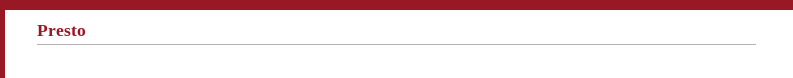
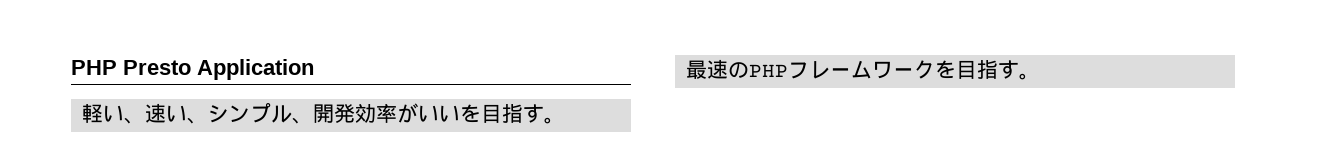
- Presto
+ PHP Presto Application
+ 軽い、速い、シンプル、開発効率がいいを目指す。
+ 最速のPHPフレームワークを目指す。

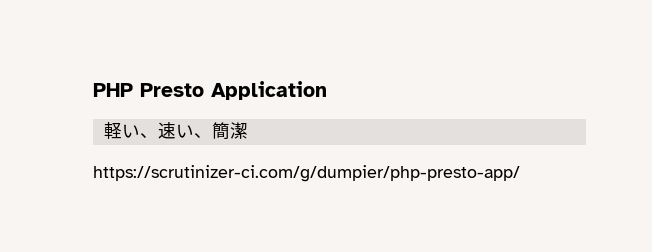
- 軽い、速い、シンプル、開発効率がいいを目指す。
- 最速のPHPフレームワークを目指す。
+ 軽い、速い、簡潔
+ https://scrutinizer-ci.com/g/dumpier/php-presto-app/

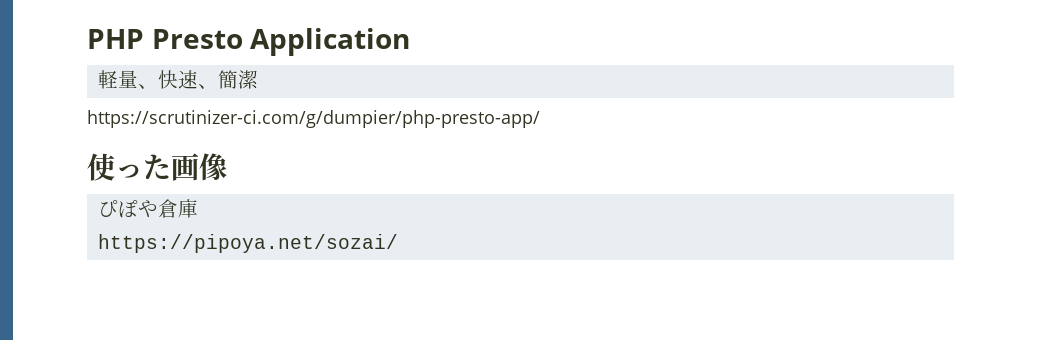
- 軽い、速い、簡潔
+ 軽量、快速、簡潔
+ 使った画像
+ ぴぽや倉庫
+ https://pipoya.net/sozai/

